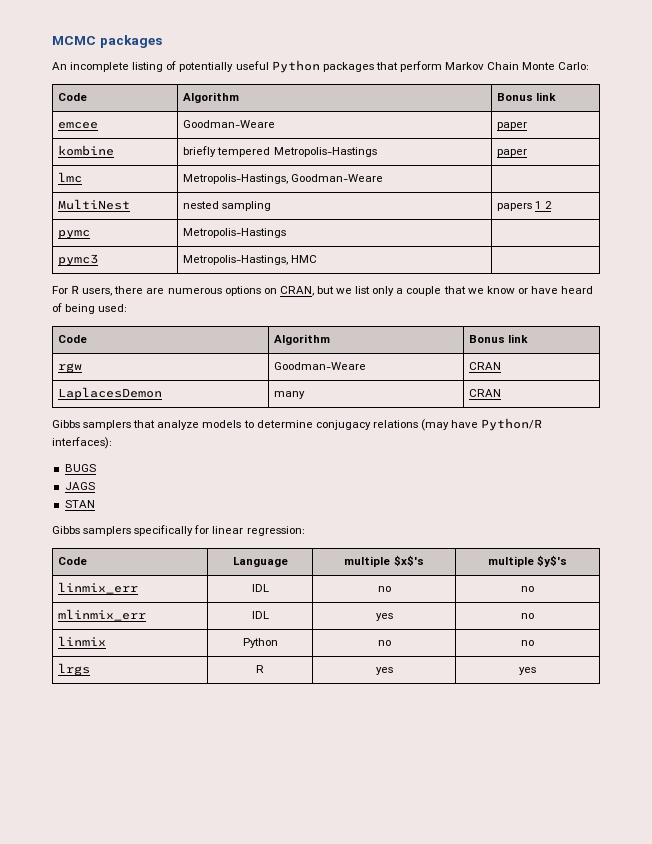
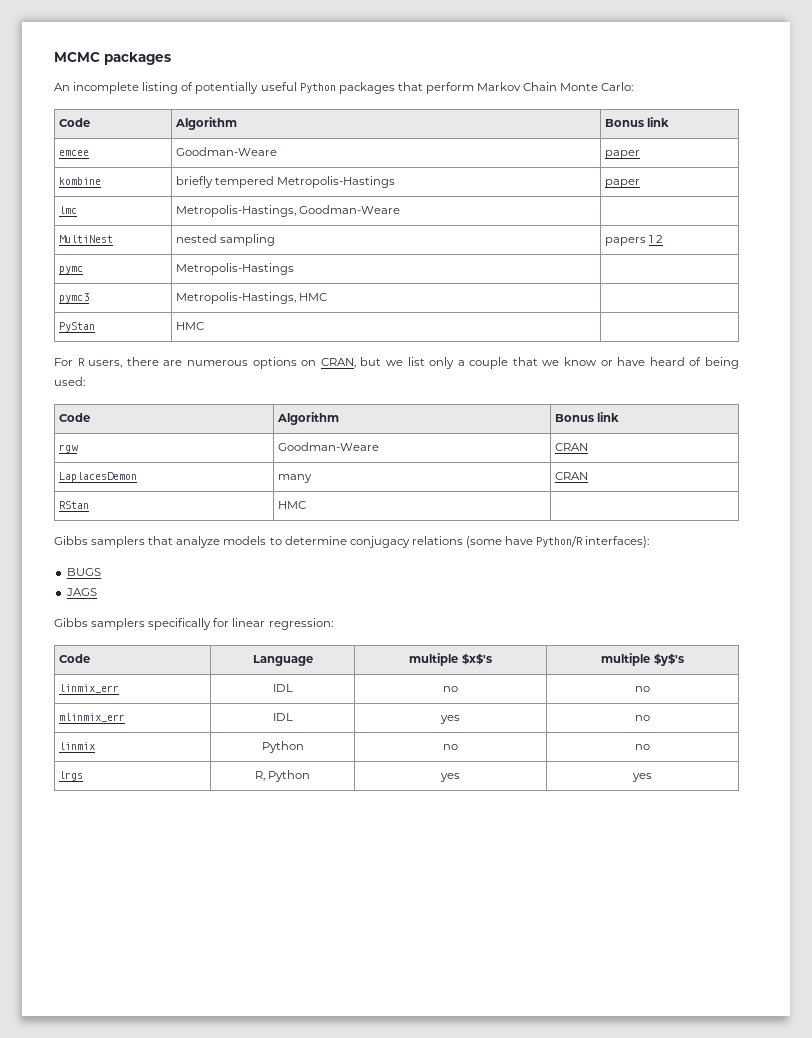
+ PyStan | HMC |
+ RStan | HMC |
- Gibbs samplers that analyze models to determine conjugacy relations (may have Python/R interfaces):
+ Gibbs samplers that analyze models to determine conjugacy relations (some have Python/R interfaces):
- STAN
- lrgs | R | yes | yes
+ lrgs | R, Python | yes | yes

